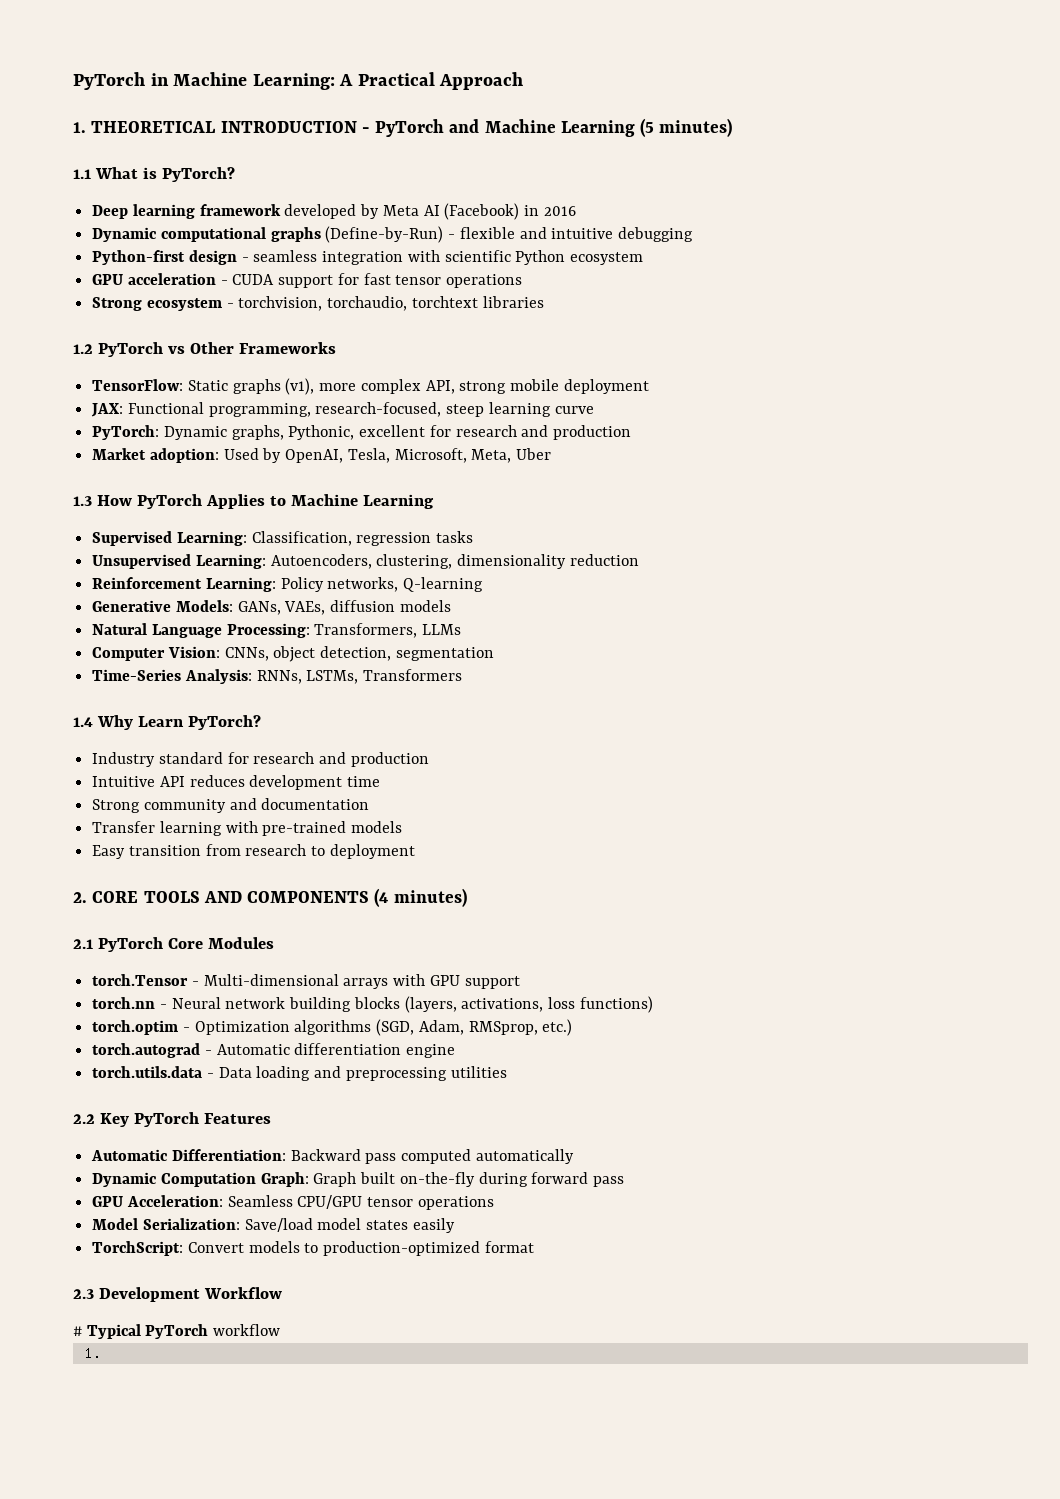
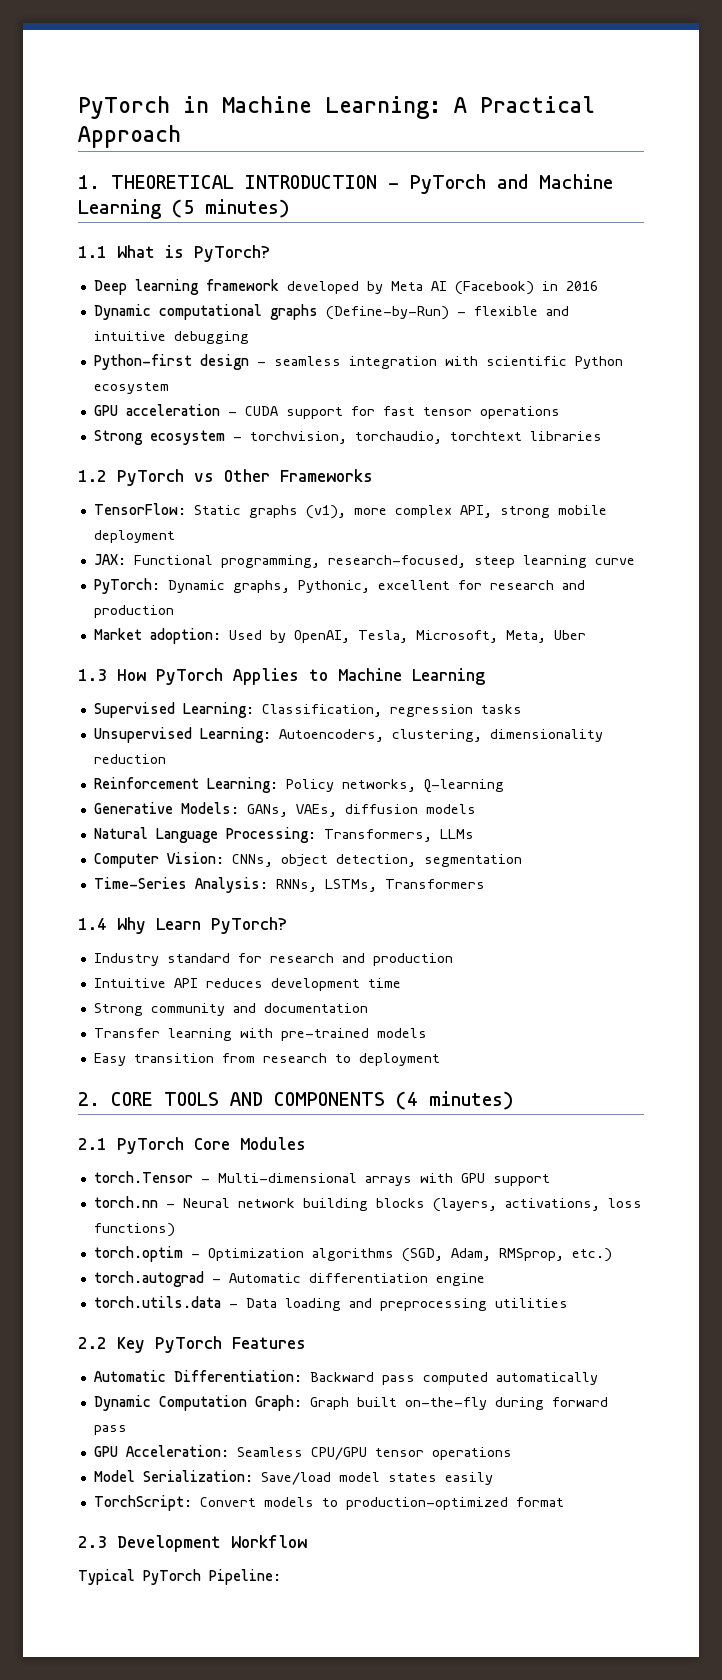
- # Typical PyTorch workflow
- 1.
+ Typical PyTorch Pipeline:

